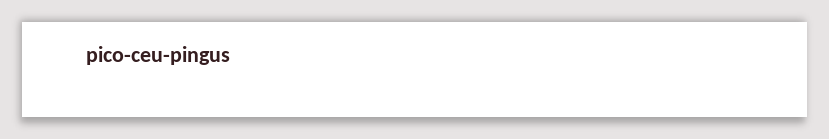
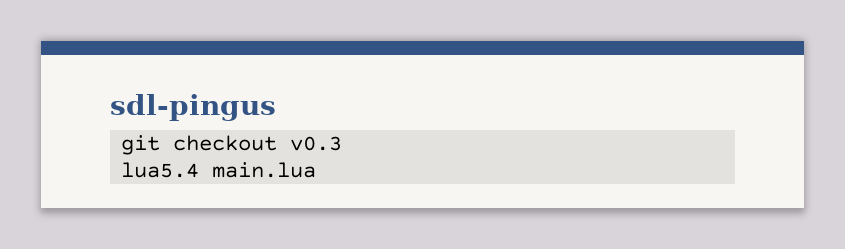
- pico-ceu-pingus
+ sdl-pingus
+ git checkout v0.3
+ lua5.4 main.lua

